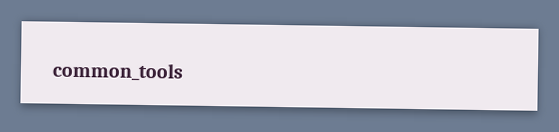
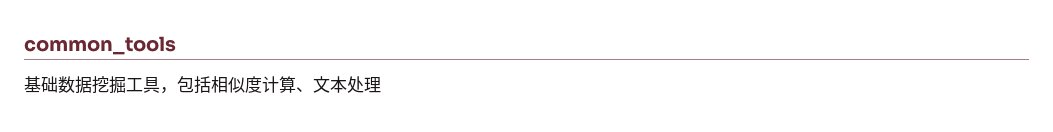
+ 基础数据挖掘工具，包括相似度计算、文本处理

